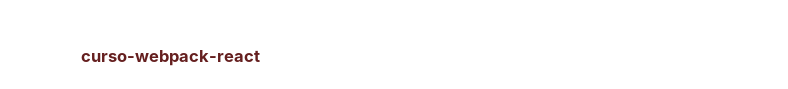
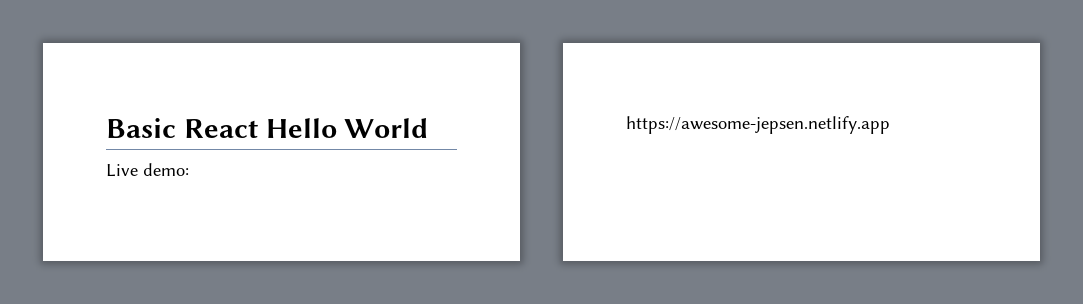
- curso-webpack-react
+ Basic React Hello World
+ Live demo: https://awesome-jepsen.netlify.app

